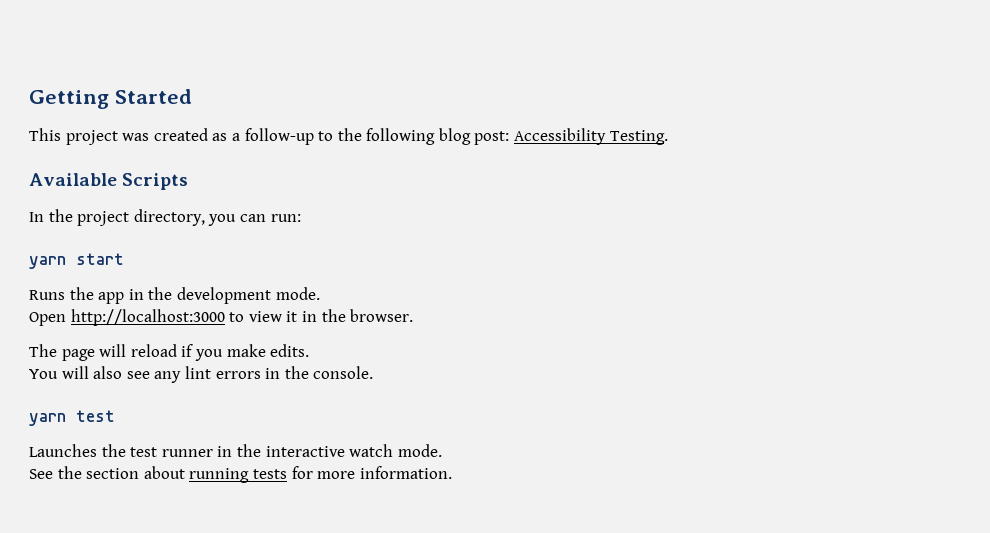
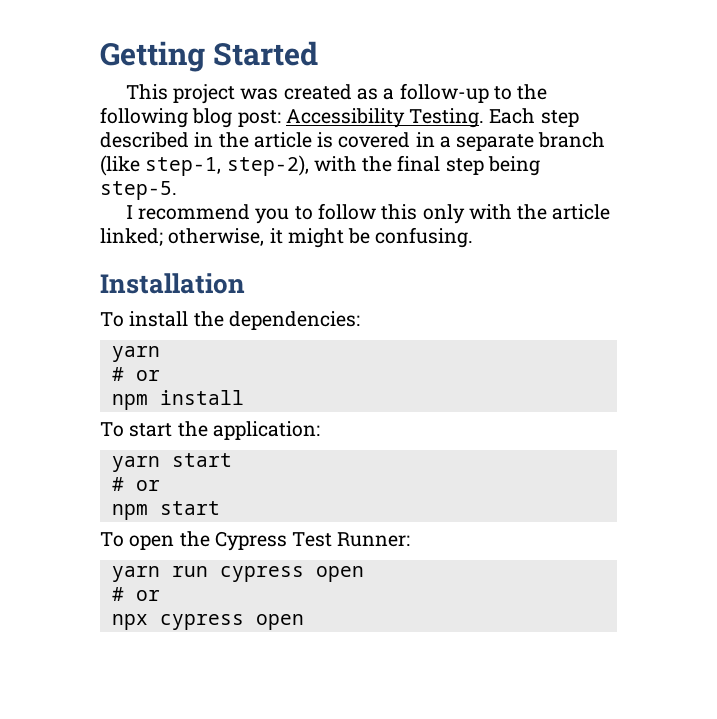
- This project was created as a follow-up to the following blog post: Accessibility Testing.
- Available Scripts
- In the project directory, you can run:
+ This project was created as a follow-up to the following blog post: Accessibility Testing. Each step described in the article is covered in a separate branch (like step-1, step-2), with the final step being step-5.
+ I recommend you to follow this only with the article linked; otherwise, it might be confusing.
+ Installation
+ To install the dependencies:
+ yarn
+ # or
+ npm install
+ To start the application:
  yarn start
- Runs the app in the development mode.
- Open http://localhost:3000 to view it in the browser.
- The page will reload if you make edits.
- You will also see any lint errors in the console.
- yarn test
- Launches the test runner in the interactive watch mode.
- See the section about running tests for more information.
+ # or
+ npm start
+ To open the Cypress Test Runner:
+ yarn run cypress open
+ # or
+ npx cypress open

